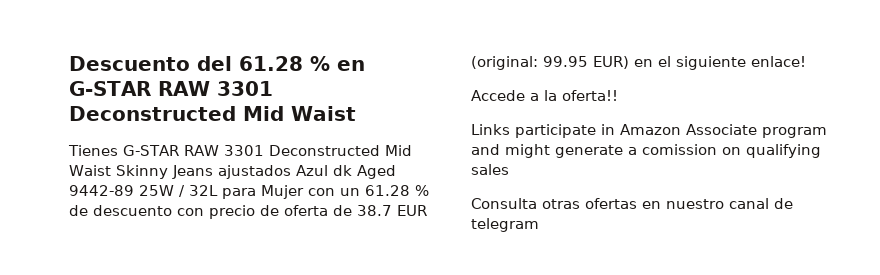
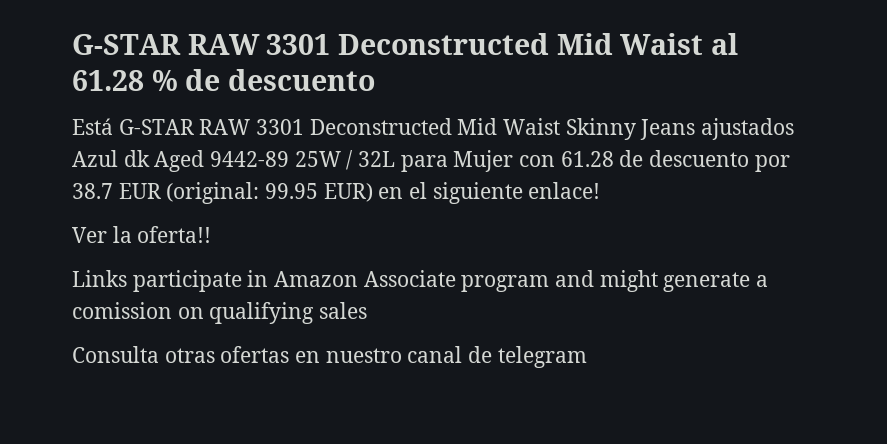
- Descuento del 61.28 % en G-STAR RAW 3301 Deconstructed Mid Waist
- Tienes G-STAR RAW 3301 Deconstructed Mid Waist Skinny Jeans ajustados Azul dk Aged 9442-89 25W / 32L para Mujer con un 61.28 % de descuento con precio de oferta de 38.7 EUR (original: 99.95 EUR) en el siguiente enlace!
+ G-STAR RAW 3301 Deconstructed Mid Waist al 61.28 % de descuento
+ Está G-STAR RAW 3301 Deconstructed Mid Waist Skinny Jeans ajustados Azul dk Aged 9442-89 25W / 32L para Mujer con 61.28 de descuento por 38.7 EUR (original: 99.95 EUR) en el siguiente enlace!
- Accede a la oferta!!
+ Ver la oferta!!

